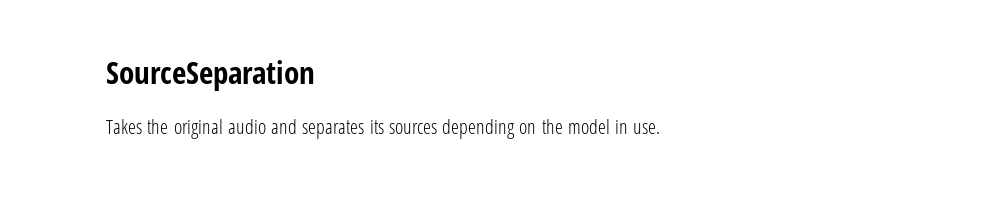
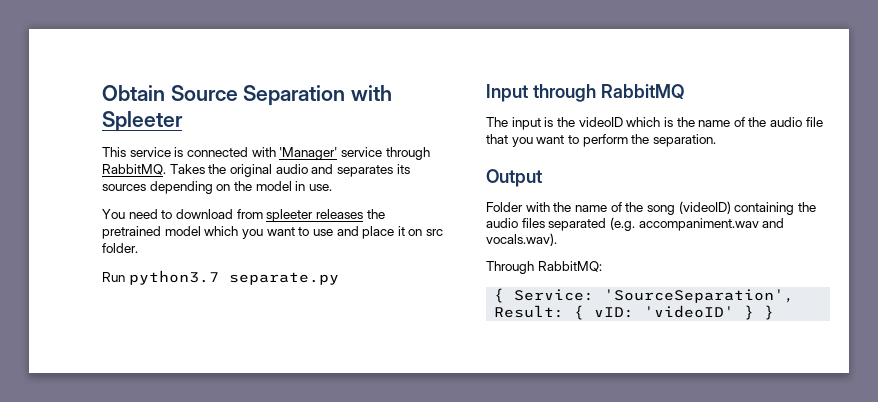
- SourceSeparation
- Takes the original audio and separates its sources depending on the model in use.
+ Obtain Source Separation with Spleeter
+ This service is connected with 'Manager' service through RabbitMQ. Takes the original audio and separates its sources depending on the model in use.
+ You need to download from spleeter releases the pretrained model which you want to use and place it on src folder.
+ Run python3.7 separate.py
+ Input through RabbitMQ
+ The input is the videoID which is the name of the audio file that you want to perform the separation.
+ Output
+ Folder with the name of the song (videoID) containing the audio files separated (e.g. accompaniment.wav and vocals.wav).
+ Through RabbitMQ:
+ { Service: 'SourceSeparation', Result: { vID: 'videoID' } }

